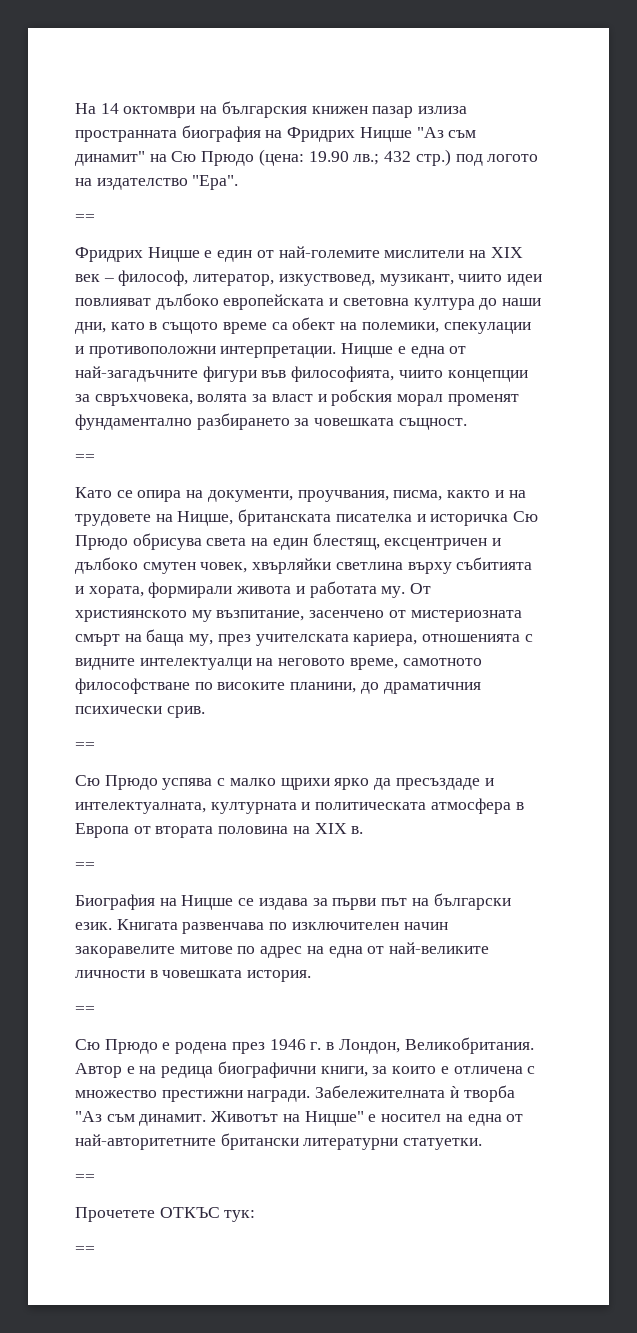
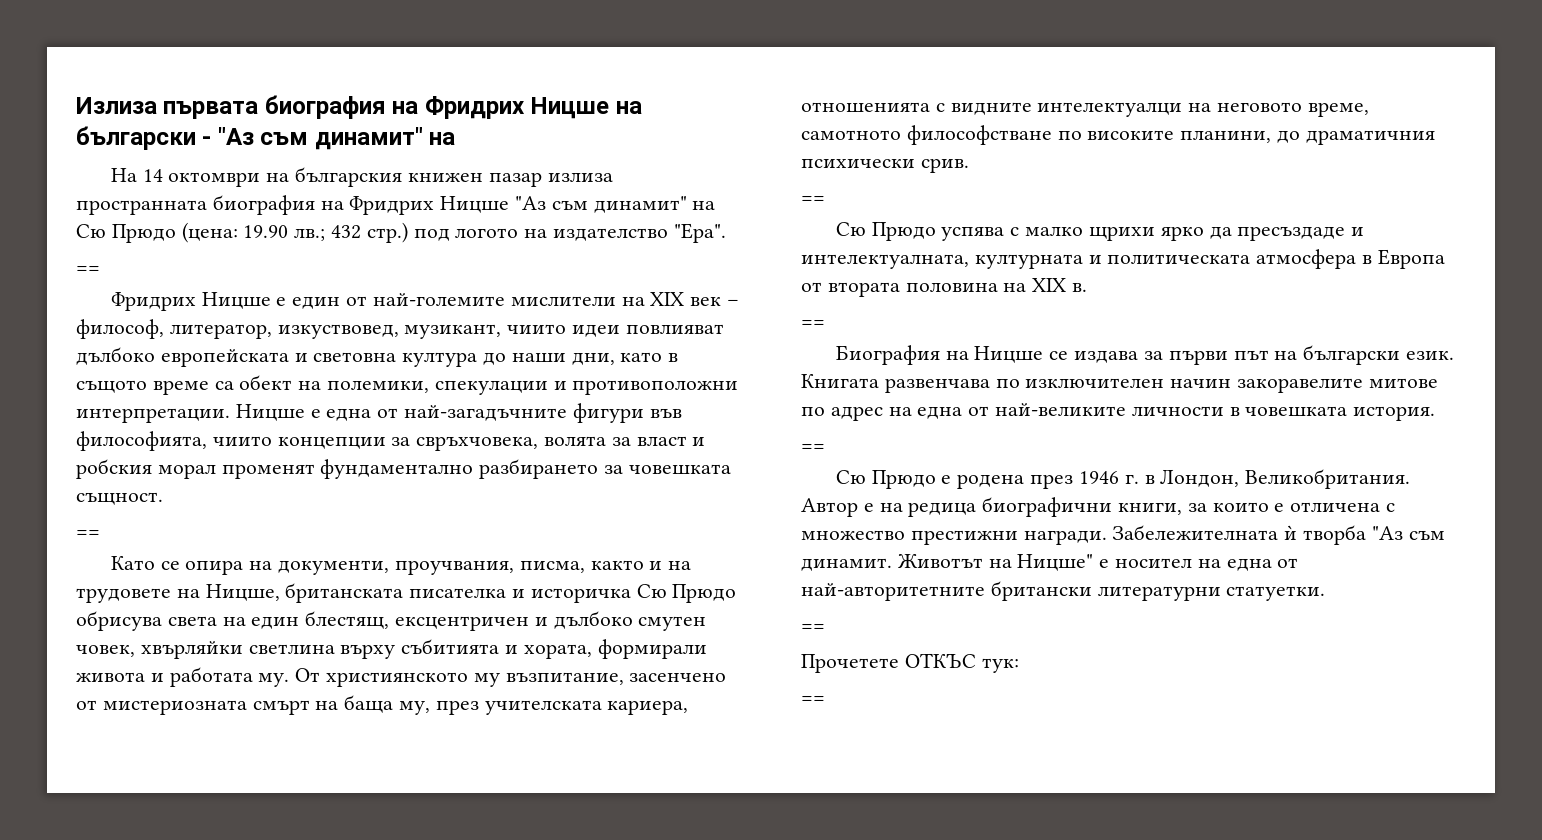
+ Излиза първата биография на Фридрих Ницше на български - "Аз съм динамит" на

